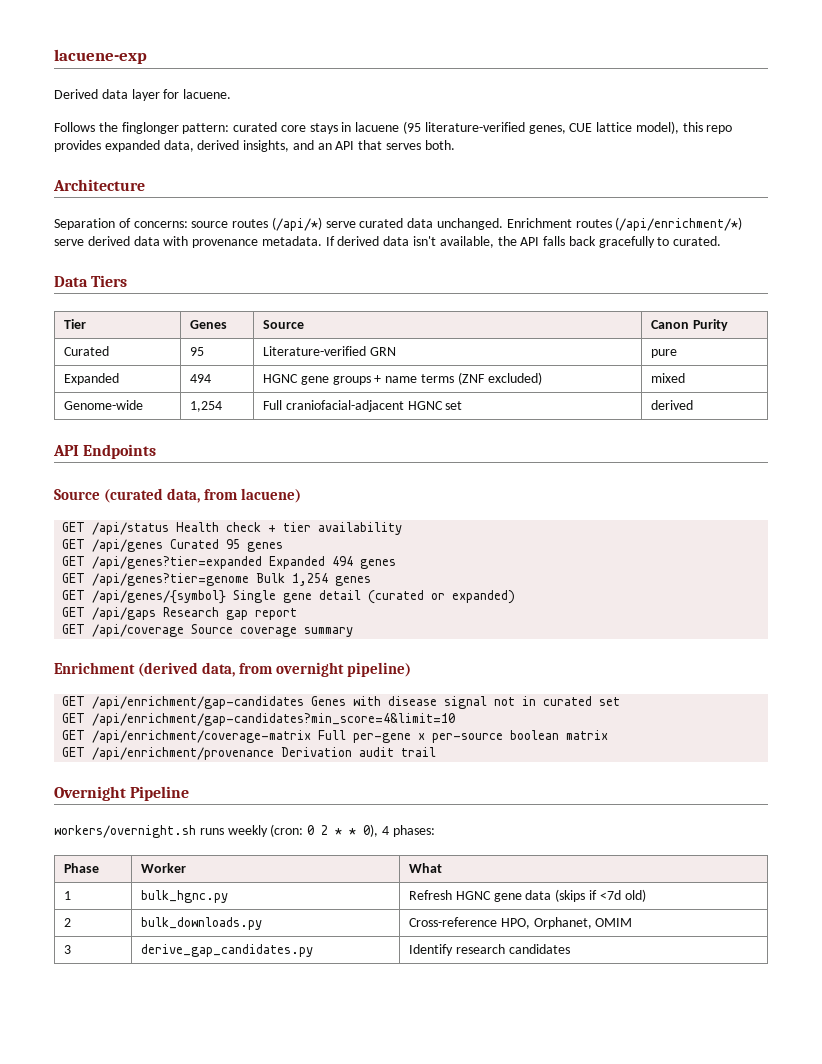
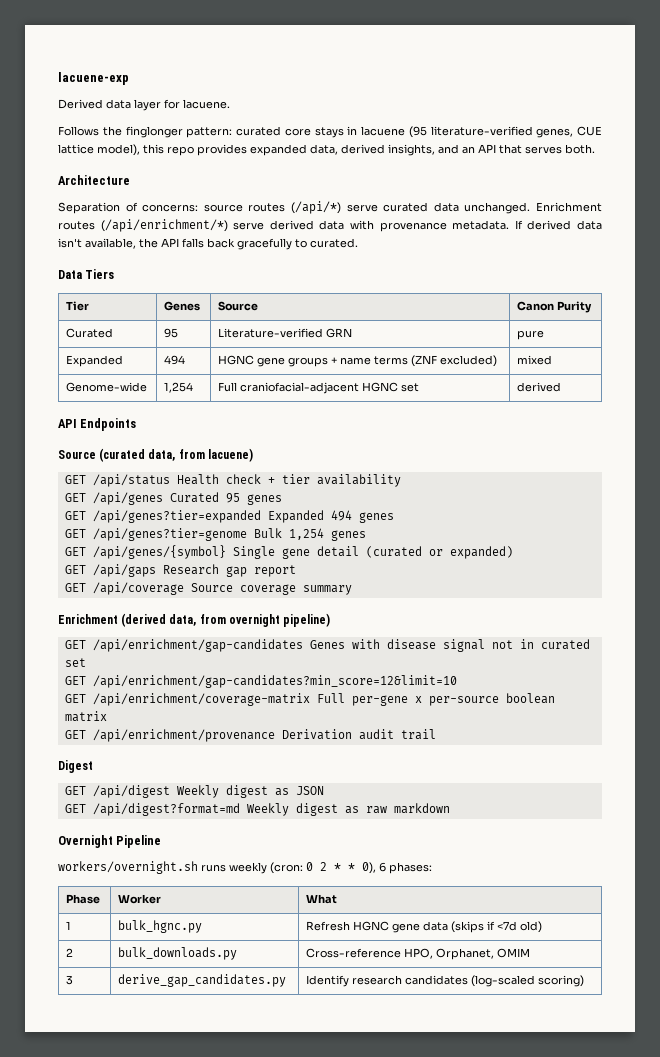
- GET /api/enrichment/gap-candidates?min_score=4&limit=10
+ GET /api/enrichment/gap-candidates?min_score=12&limit=10
+ Digest
+ GET /api/digest Weekly digest as JSON
+ GET /api/digest?format=md Weekly digest as raw markdown
- workers/overnight.sh runs weekly (cron: 0 2 * * 0), 4 phases:
+ workers/overnight.sh runs weekly (cron: 0 2 * * 0), 6 phases:
- 3 | derive_gap_candidates.py | Identify research candidates
+ 3 | derive_gap_candidates.py | Identify research candidates (log-scaled scoring)

